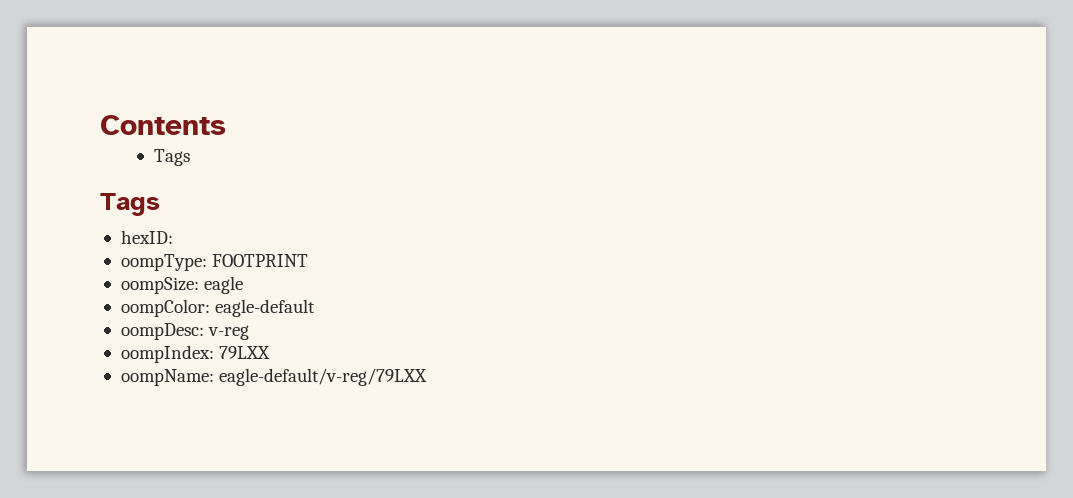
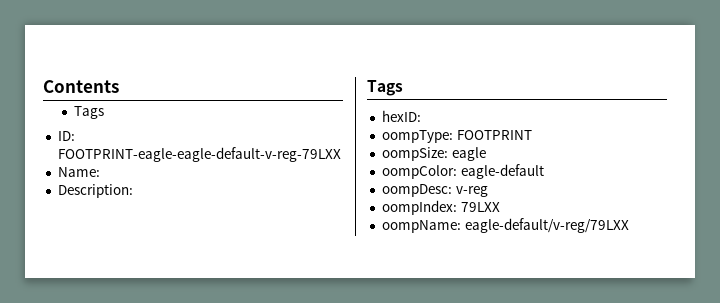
+ ID: FOOTPRINT-eagle-eagle-default-v-reg-79LXX
+ Name:
+ Description:

